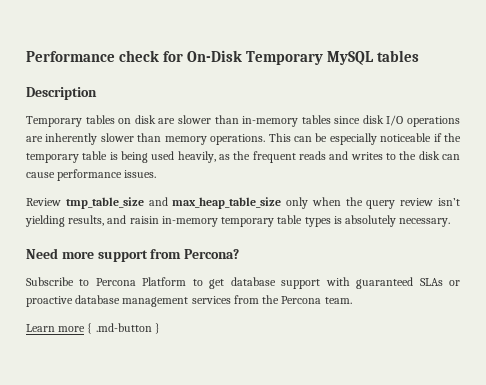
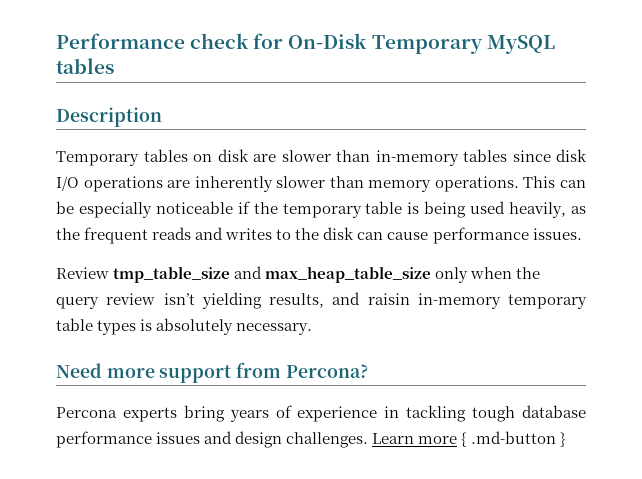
- Subscribe to Percona Platform to get database support with guaranteed SLAs or proactive database management services from the Percona team.
- Learn more { .md-button }
+ Percona experts bring years of experience in tackling tough database performance issues and design challenges. Learn more { .md-button }

